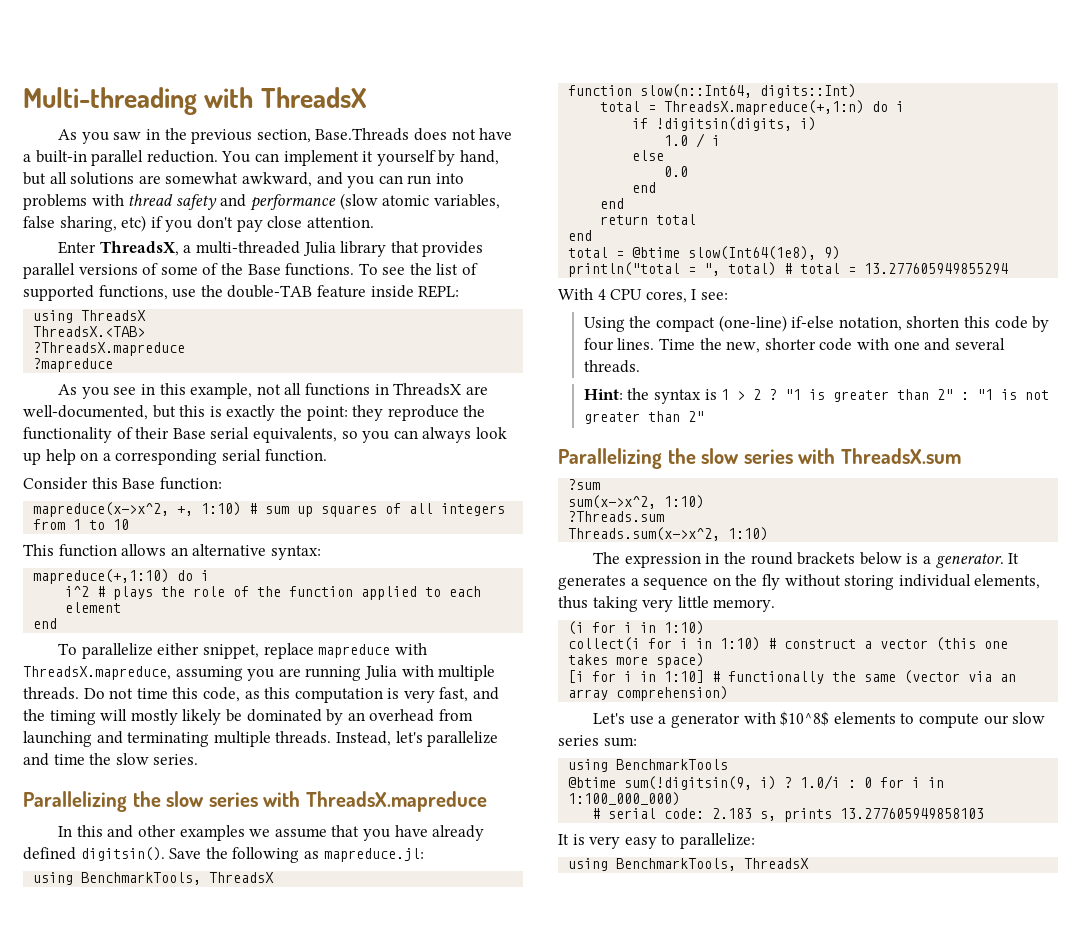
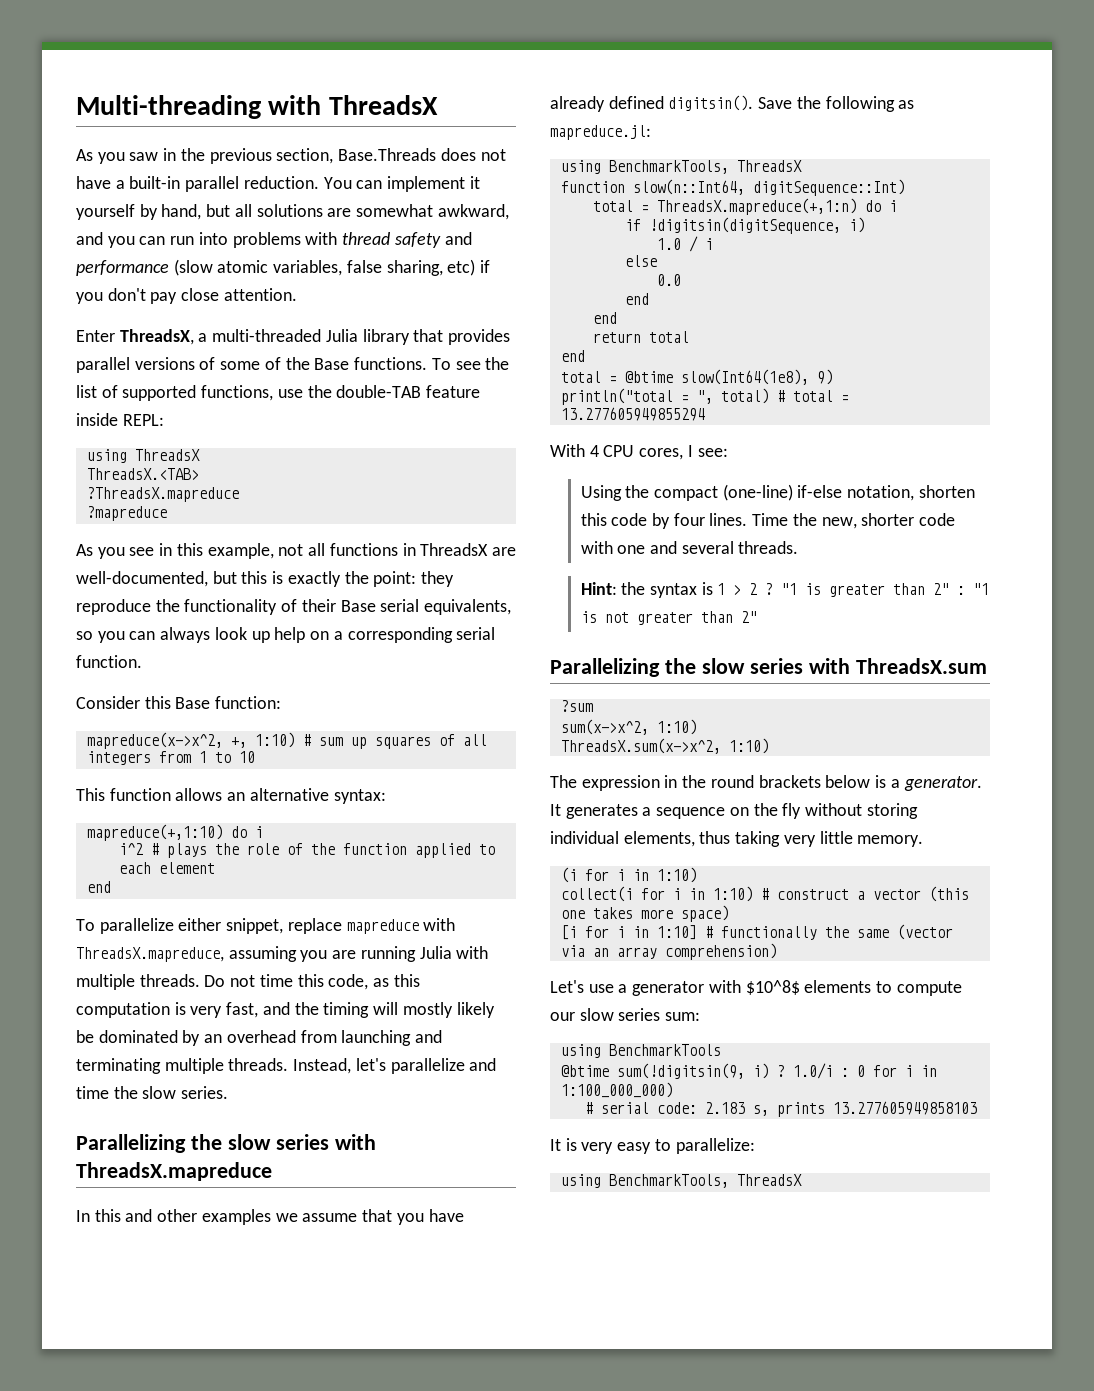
- function slow(n::Int64, digits::Int)
+ function slow(n::Int64, digitSequence::Int)
- if !digitsin(digits, i)
+ if !digitsin(digitSequence, i)
- ?Threads.sum
- Threads.sum(x->x^2, 1:10)
+ ThreadsX.sum(x->x^2, 1:10)

